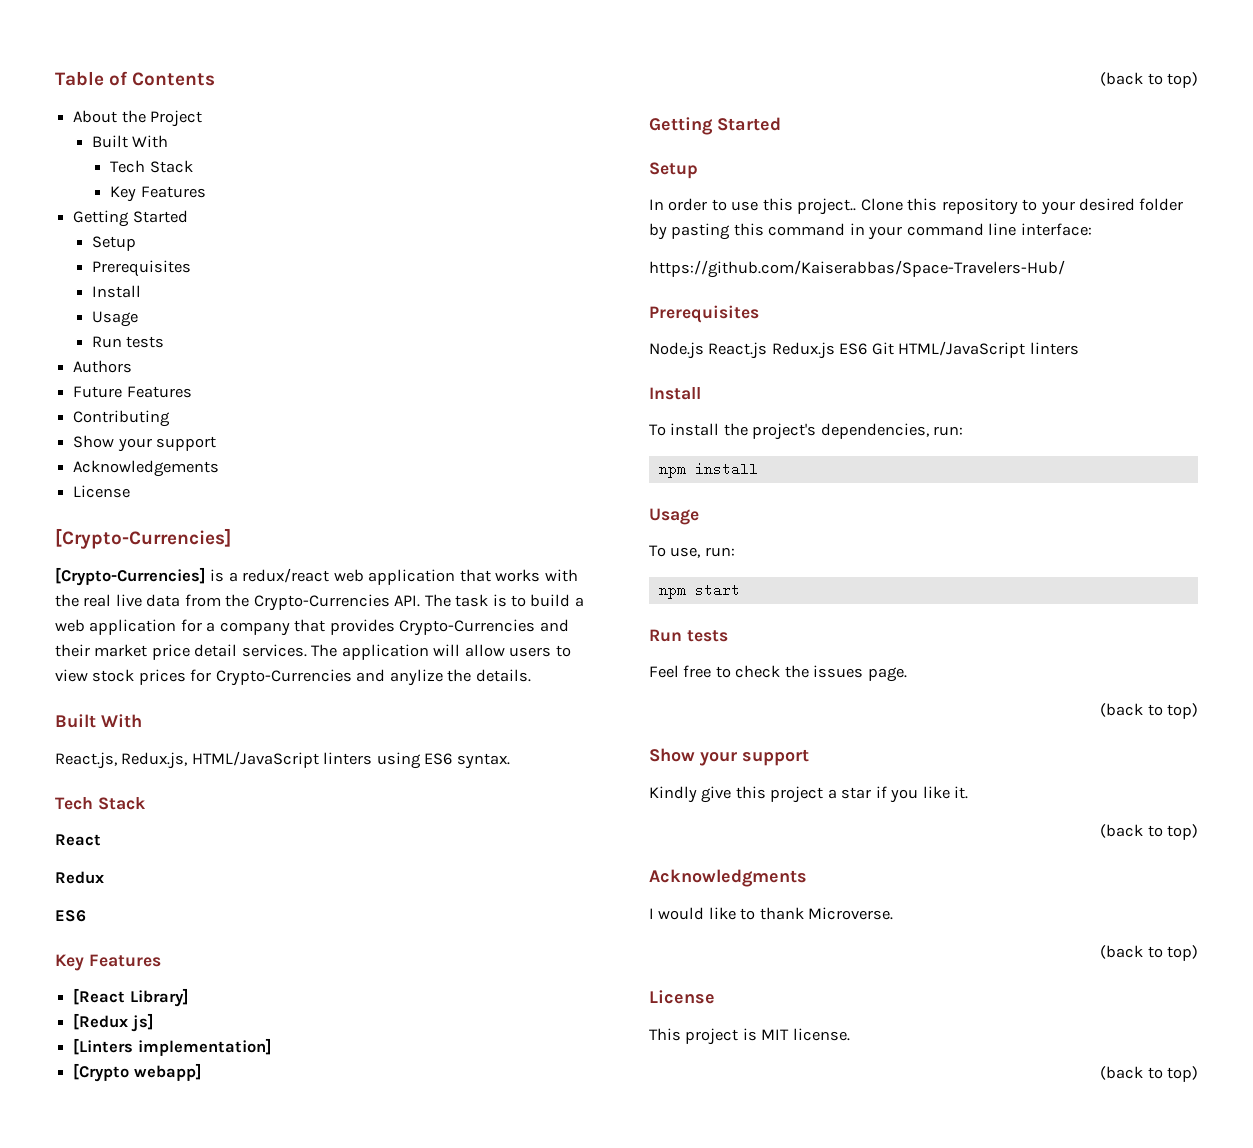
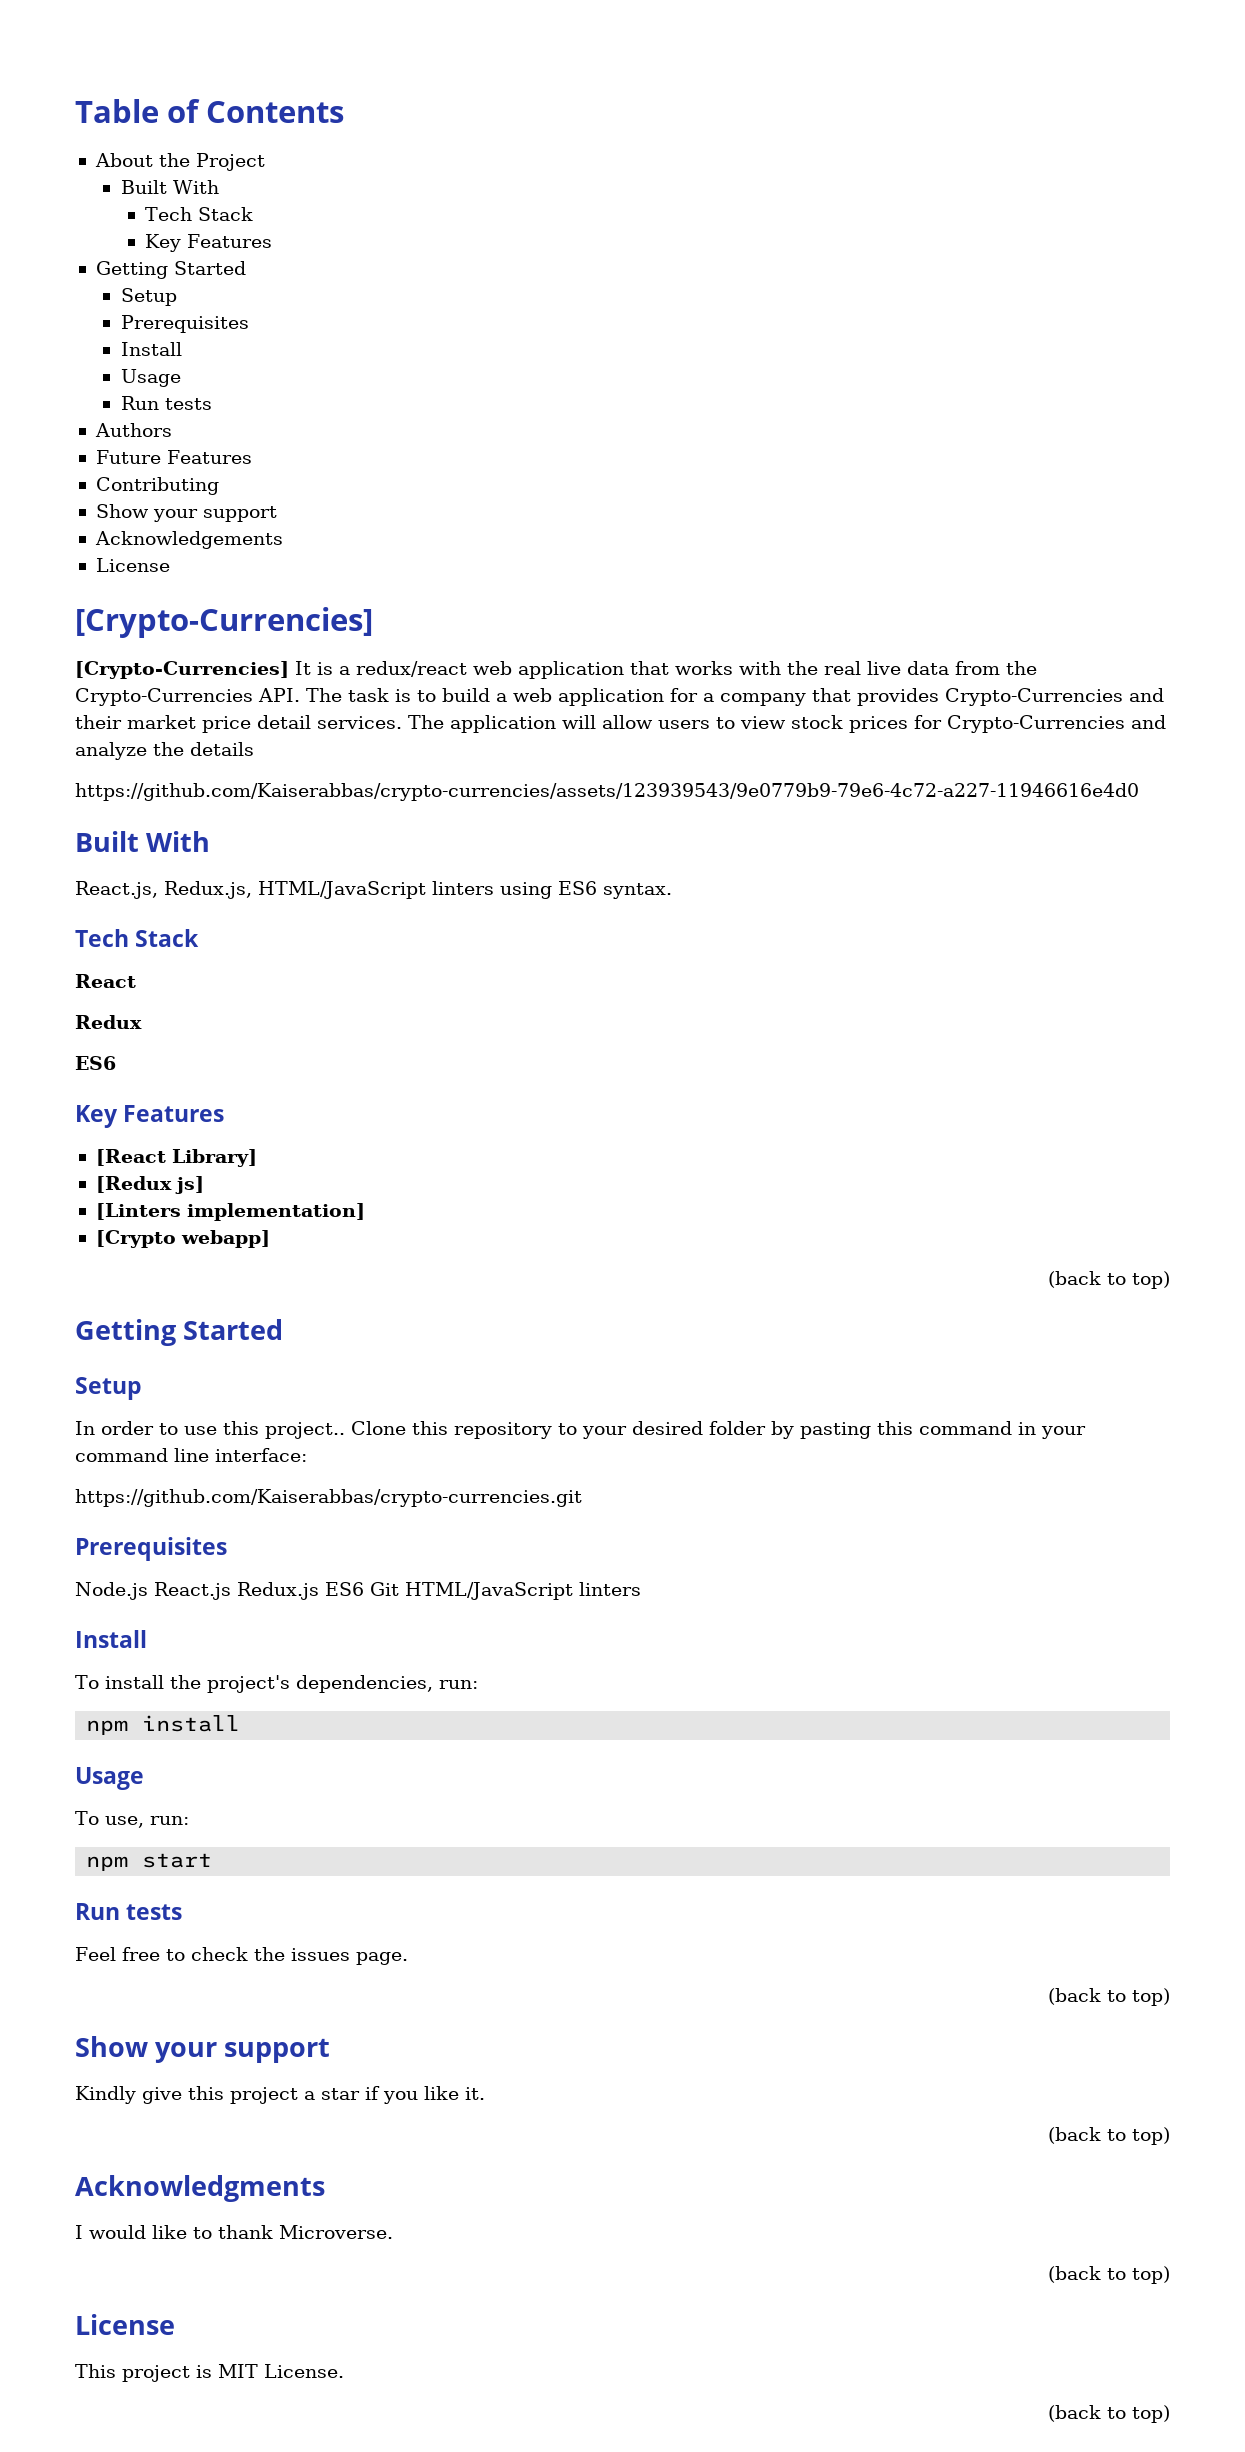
- [Crypto-Currencies] is a redux/react web application that works with the real live data from the Crypto-Currencies API. The task is to build a web application for a company that provides Crypto-Currencies and their market price detail services.
+ [Crypto-Currencies] It is a redux/react web application that works with the real live data from the Crypto-Currencies API. The task is to build a web application for a company that provides Crypto-Currencies and their market price detail services.
- The application will allow users to view stock prices for Crypto-Currencies and anylize the details.
+ The application will allow users to view stock prices for Crypto-Currencies and analyze the details
+ https://github.com/Kaiserabbas/crypto-currencies/assets/123939543/9e0779b9-79e6-4c72-a227-11946616e4d0
- https://github.com/Kaiserabbas/Space-Travelers-Hub/
+ https://github.com/Kaiserabbas/crypto-currencies.git
- This project is MIT license.
+ This project is MIT License.

